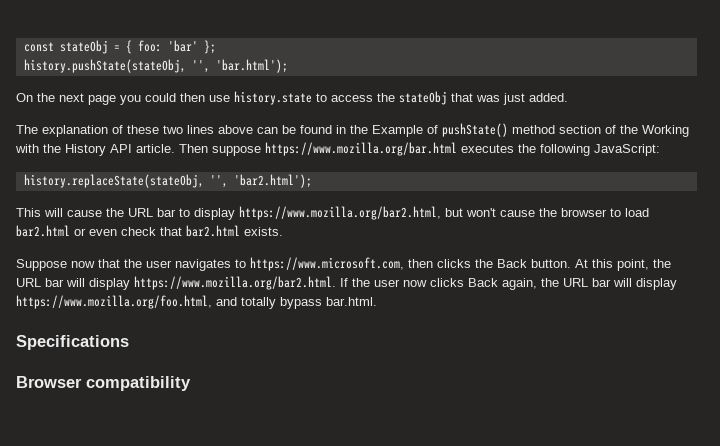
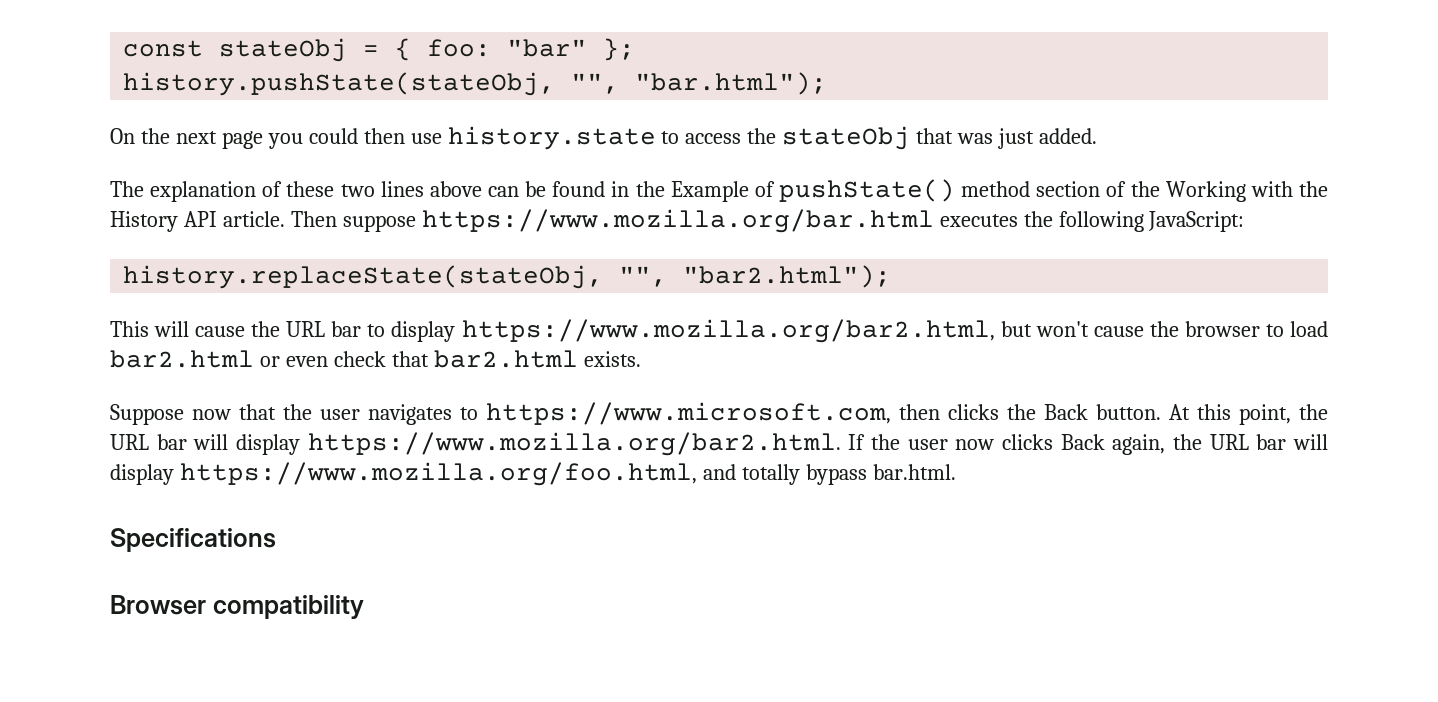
- const stateObj = { foo: 'bar' };
+ const stateObj = { foo: "bar" };
- history.pushState(stateObj, '', 'bar.html');
+ history.pushState(stateObj, "", "bar.html");
- history.replaceState(stateObj, '', 'bar2.html');
+ history.replaceState(stateObj, "", "bar2.html");

